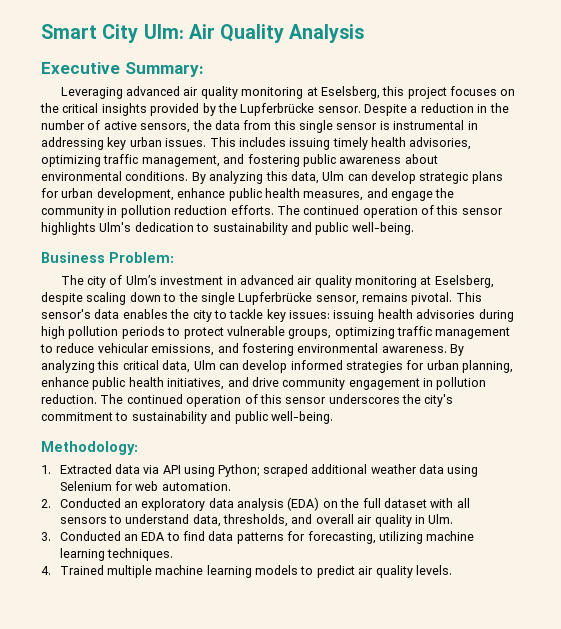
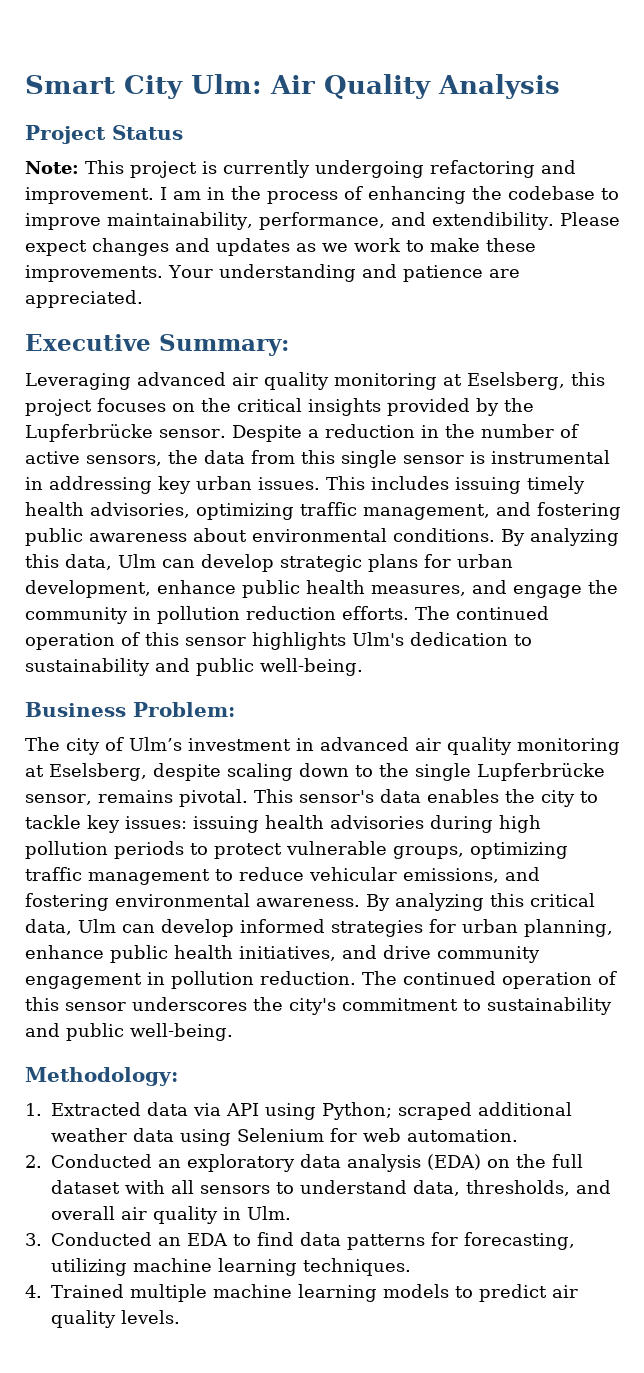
+ Project Status
+ Note: This project is currently undergoing refactoring and improvement. I am in the process of enhancing the codebase to improve maintainability, performance, and extendibility. Please expect changes and updates as we work to make these improvements. Your understanding and patience are appreciated.

